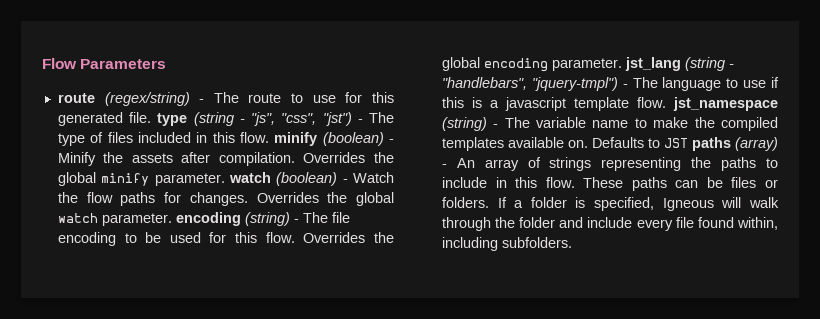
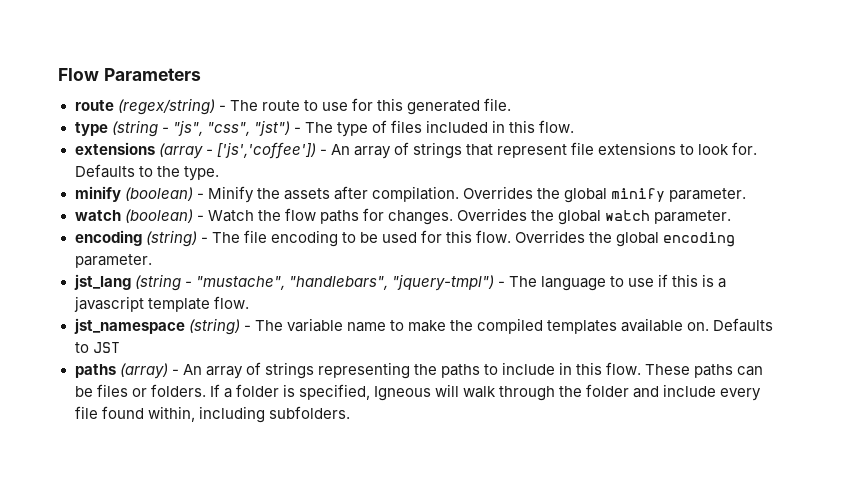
- route (regex/string) - The route to use for this generated file. type (string - "js", "css", "jst") - The type of files included in this flow. minify (boolean) - Minify the assets after compilation.
+ route (regex/string) - The route to use for this generated file.
+ type (string - "js", "css", "jst") - The type of files included in this flow.
+ extensions (array - ['js','coffee']) - An array of strings that represent file extensions to look for. Defaults to the type.
+ minify (boolean) - Minify the assets after compilation.
- Overrides the global minify parameter. watch (boolean) - Watch the flow paths for changes.
+ Overrides the global minify parameter.
+ watch (boolean) - Watch the flow paths for changes.
- Overrides the global watch parameter. encoding (string) - The file encoding to be used for this flow.
+ Overrides the global watch parameter.
+ encoding (string) - The file encoding to be used for this flow.
- Overrides the global encoding parameter. jst_lang (string - "handlebars", "jquery-tmpl") - The language to use if this is a javascript template flow. jst_namespace (string) - The variable name to make the compiled templates available on.
+ Overrides the global encoding parameter.
+ jst_lang (string - "mustache", "handlebars", "jquery-tmpl") - The language to use if this is a javascript template flow.
+ jst_namespace (string) - The variable name to make the compiled templates available on.
- Defaults to JST paths (array) - An array of strings representing the paths to include in this flow.
+ Defaults to JST
+ paths (array) - An array of strings representing the paths to include in this flow.

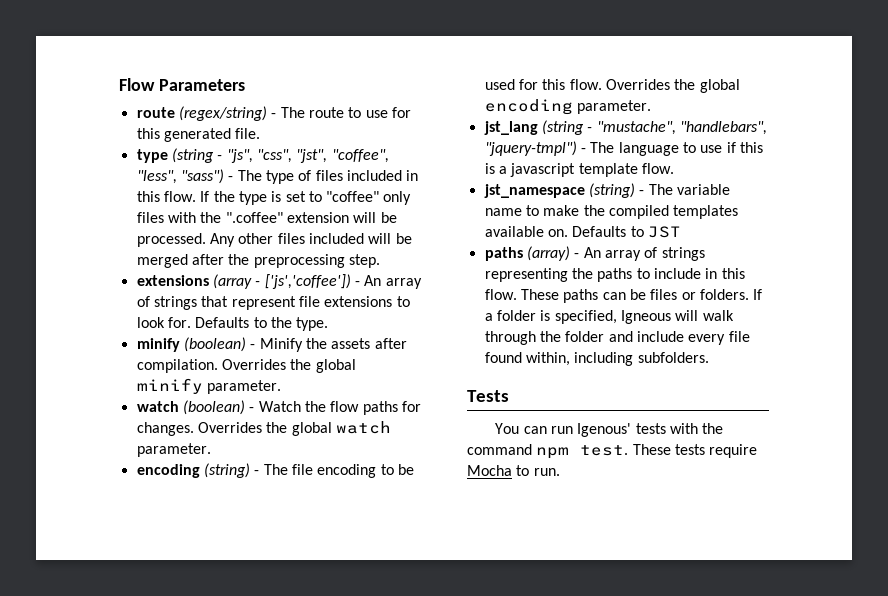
- type (string - "js", "css", "jst") - The type of files included in this flow.
+ type (string - "js", "css", "jst", "coffee", "less", "sass") - The type of files included in this flow. If the type is set to "coffee" only files with the ".coffee" extension will be processed. Any other files included will be merged after the preprocessing step.
+ Tests
+ You can run Igenous' tests with the command npm test. These tests require Mocha to run.

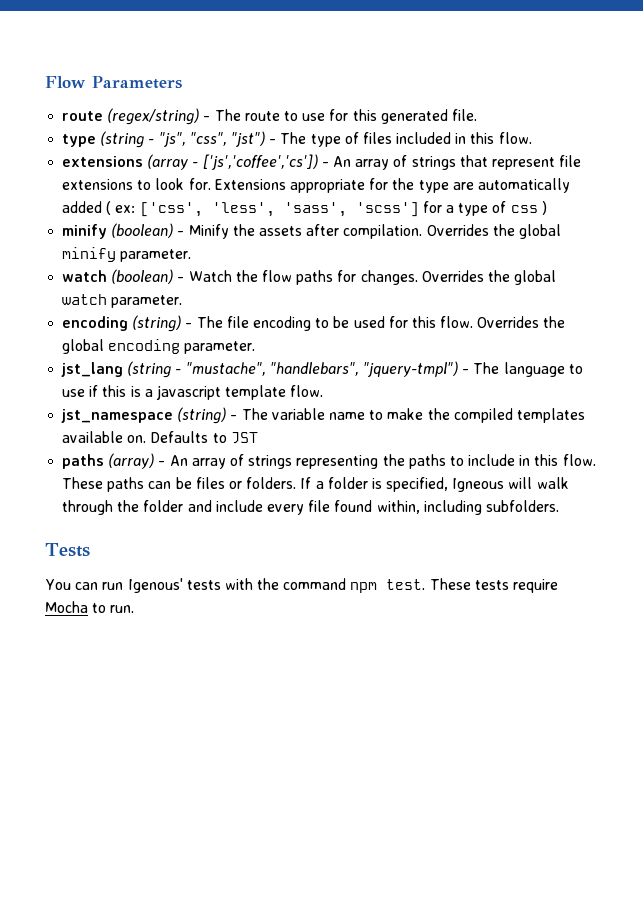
- type (string - "js", "css", "jst", "coffee", "less", "sass") - The type of files included in this flow. If the type is set to "coffee" only files with the ".coffee" extension will be processed. Any other files included will be merged after the preprocessing step.
+ type (string - "js", "css", "jst") - The type of files included in this flow.
- extensions (array - ['js','coffee']) - An array of strings that represent file extensions to look for.
+ extensions (array - ['js','coffee','cs']) - An array of strings that represent file extensions to look for.
- Defaults to the type.
+ Extensions appropriate for the type are automatically added ( ex: ['css', 'less', 'sass', 'scss'] for a type of css )

